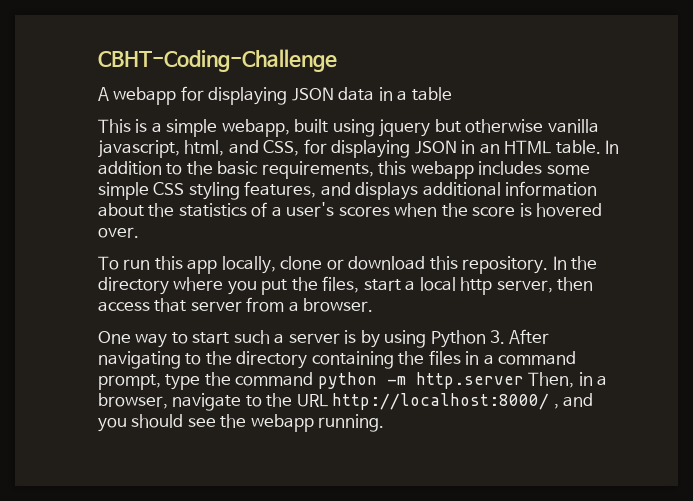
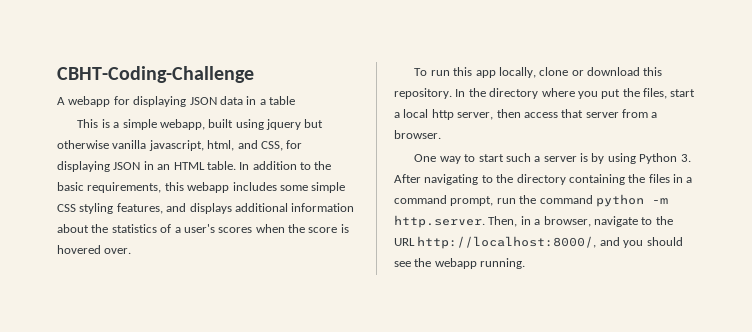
- One way to start such a server is by using Python 3. After navigating to the directory containing the files in a command prompt, type the command python -m http.server Then, in a browser, navigate to the URL http://localhost:8000/ , and you should see the webapp running.
+ One way to start such a server is by using Python 3. After navigating to the directory containing the files in a command prompt, run the command python -m http.server. Then, in a browser, navigate to the URL http://localhost:8000/, and you should see the webapp running.

